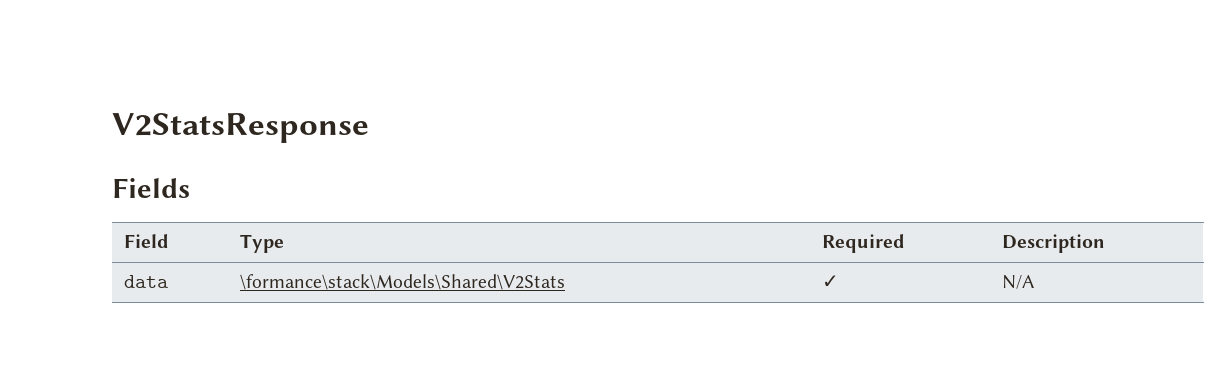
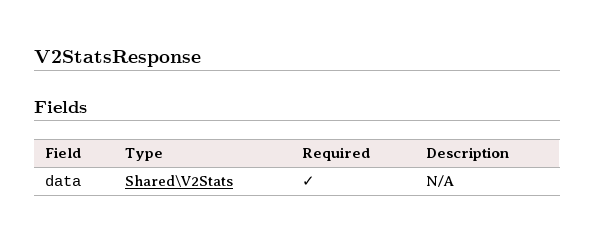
- data | \formance\stack\Models\Shared\V2Stats | ✓ | N/A
+ data | Shared\V2Stats | ✓ | N/A

